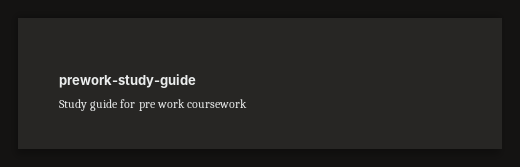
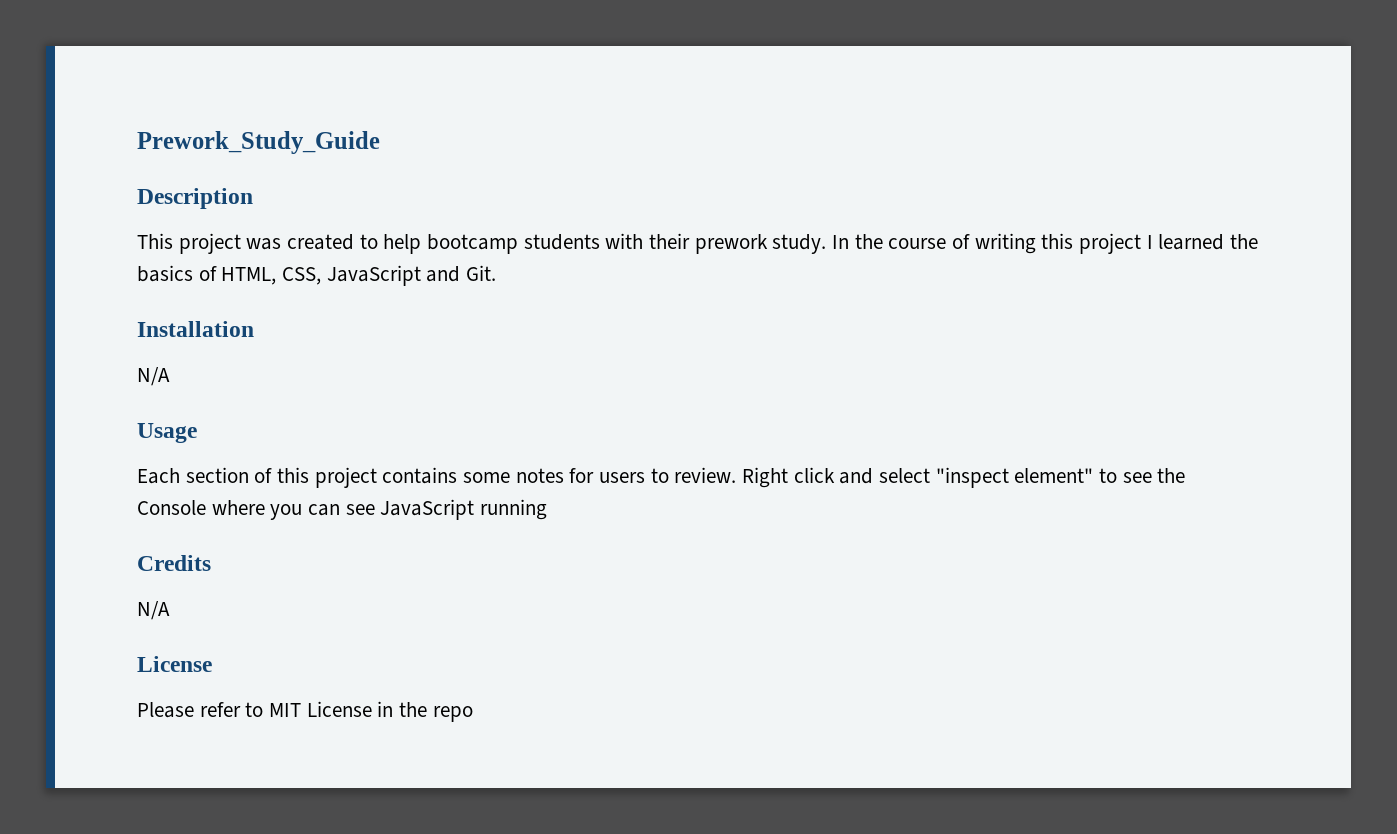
- prework-study-guide
- Study guide for pre work coursework
+ Prework_Study_Guide
+ Description
+ This project was created to help bootcamp students with their prework study. In the course of writing this project I learned the basics of HTML, CSS, JavaScript and Git.
+ Installation
+ N/A
+ Usage
+ Each section of this project contains some notes for users to review. Right click and select "inspect element" to see the Console where you can see JavaScript running
+ Credits
+ N/A
+ License
+ Please refer to MIT License in the repo

